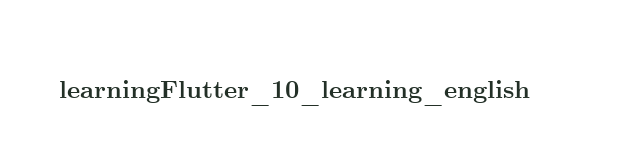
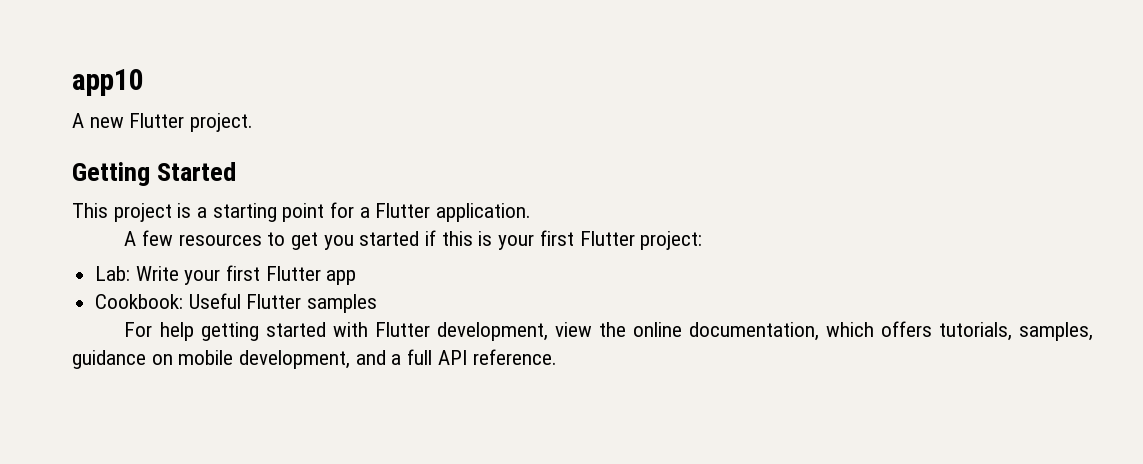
- learningFlutter_10_learning_english
+ app10
+ A new Flutter project.
+ Getting Started
+ This project is a starting point for a Flutter application.
+ A few resources to get you started if this is your first Flutter project:
+ Lab: Write your first Flutter app
+ Cookbook: Useful Flutter samples
+ For help getting started with Flutter development, view the online documentation, which offers tutorials, samples, guidance on mobile development, and a full API reference.

